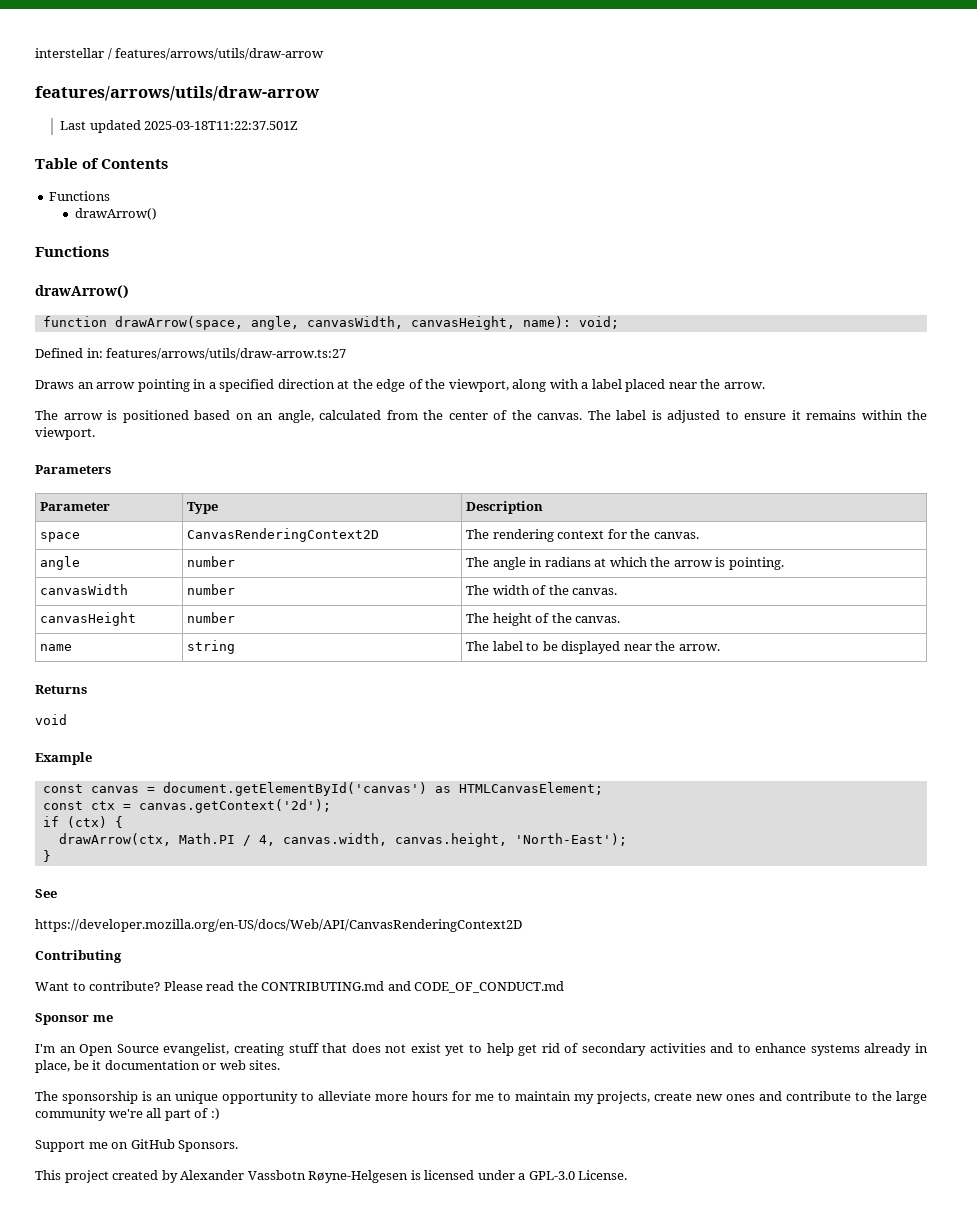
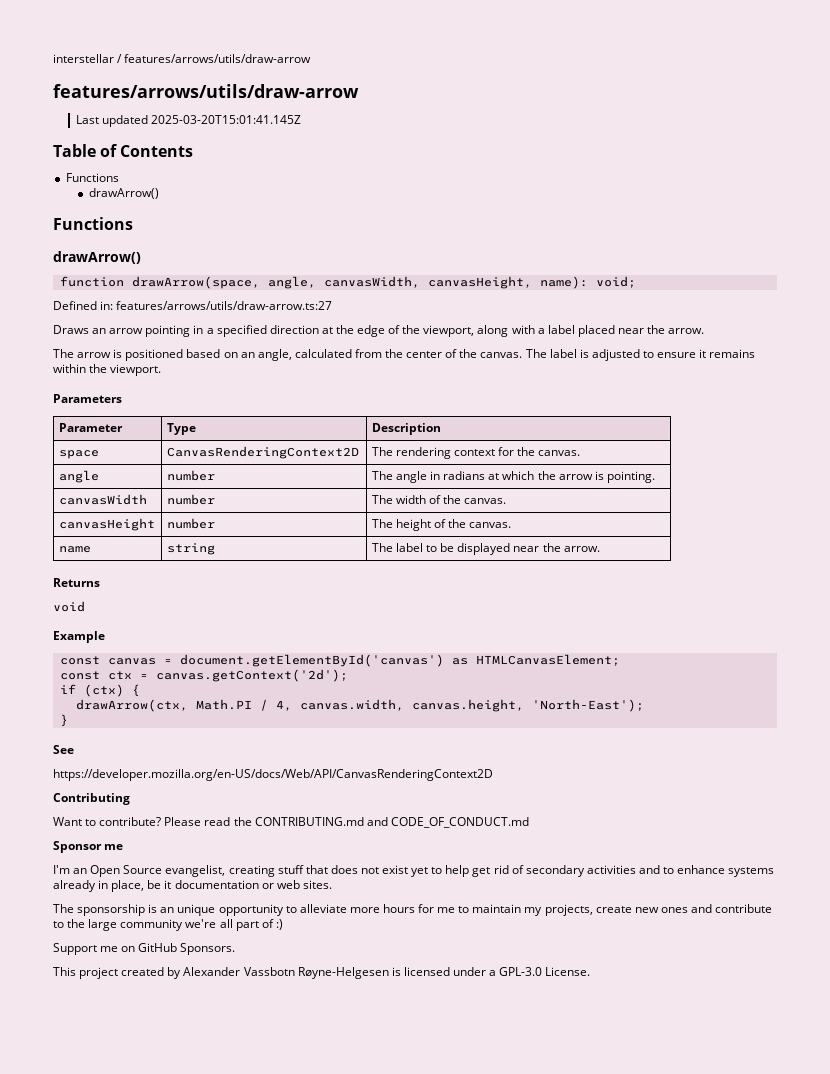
- Last updated 2025-03-18T11:22:37.501Z
+ Last updated 2025-03-20T15:01:41.145Z

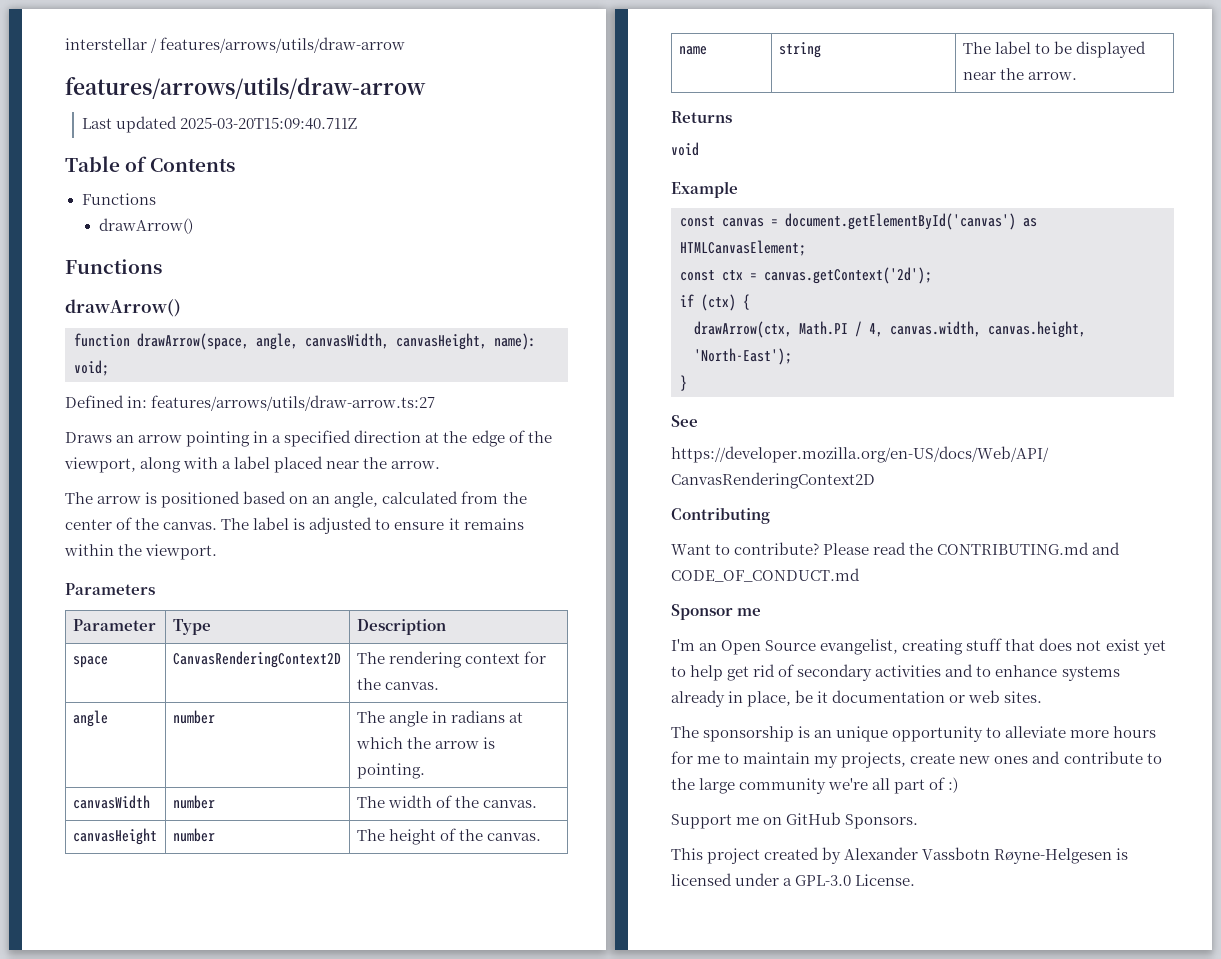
- Last updated 2025-03-20T15:01:41.145Z
+ Last updated 2025-03-20T15:09:40.711Z

